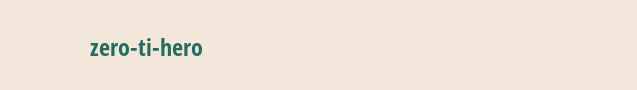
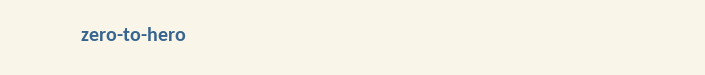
- zero-ti-hero
+ zero-to-hero

